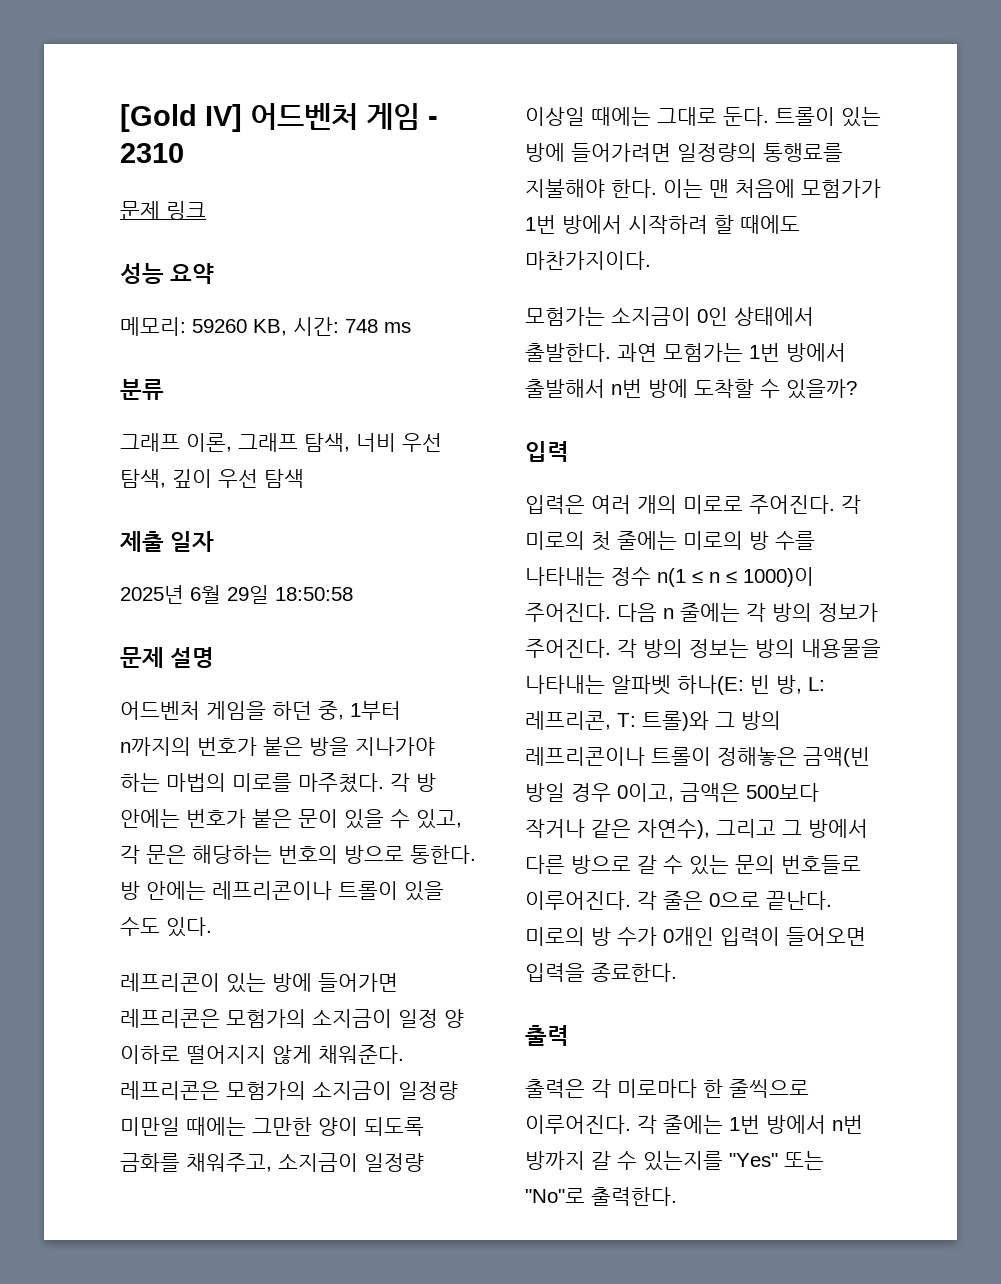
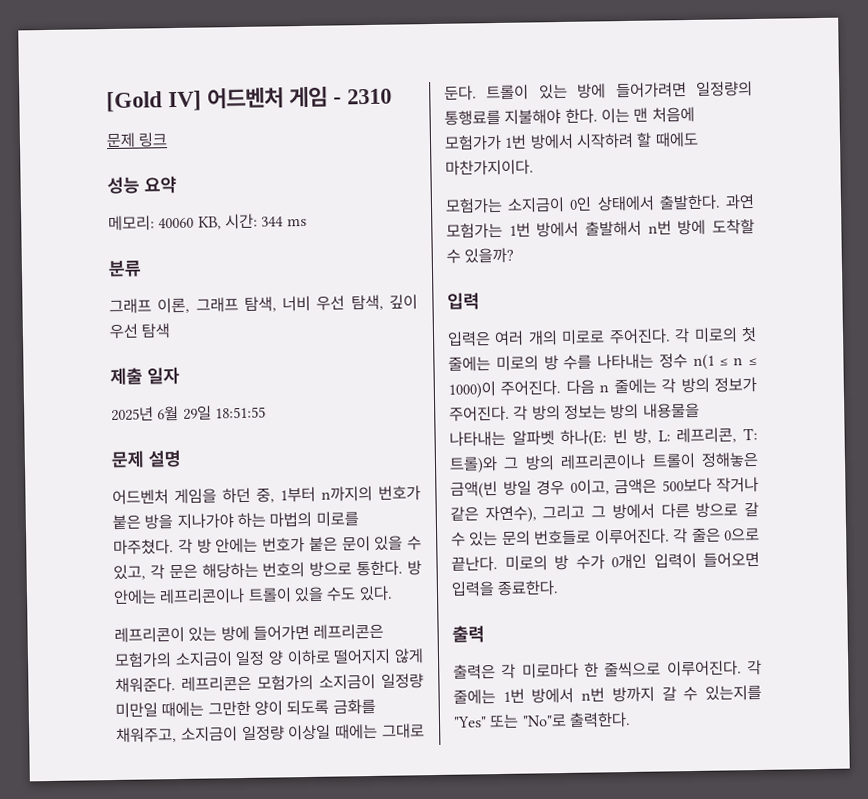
- 메모리: 59260 KB, 시간: 748 ms
+ 메모리: 40060 KB, 시간: 344 ms
- 2025년 6월 29일 18:50:58
+ 2025년 6월 29일 18:51:55

